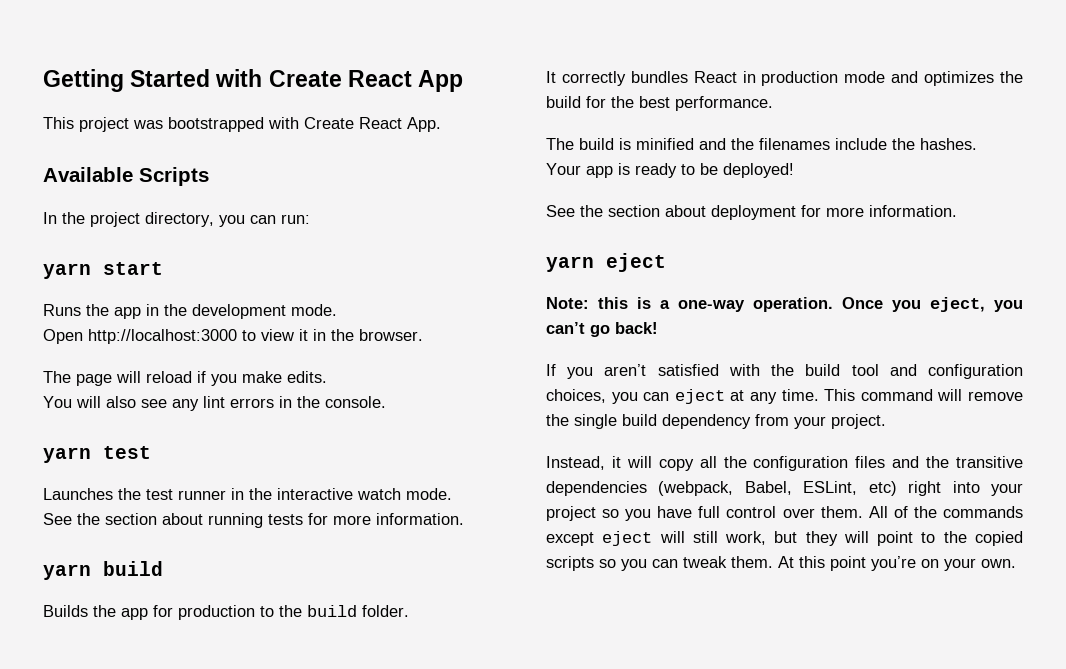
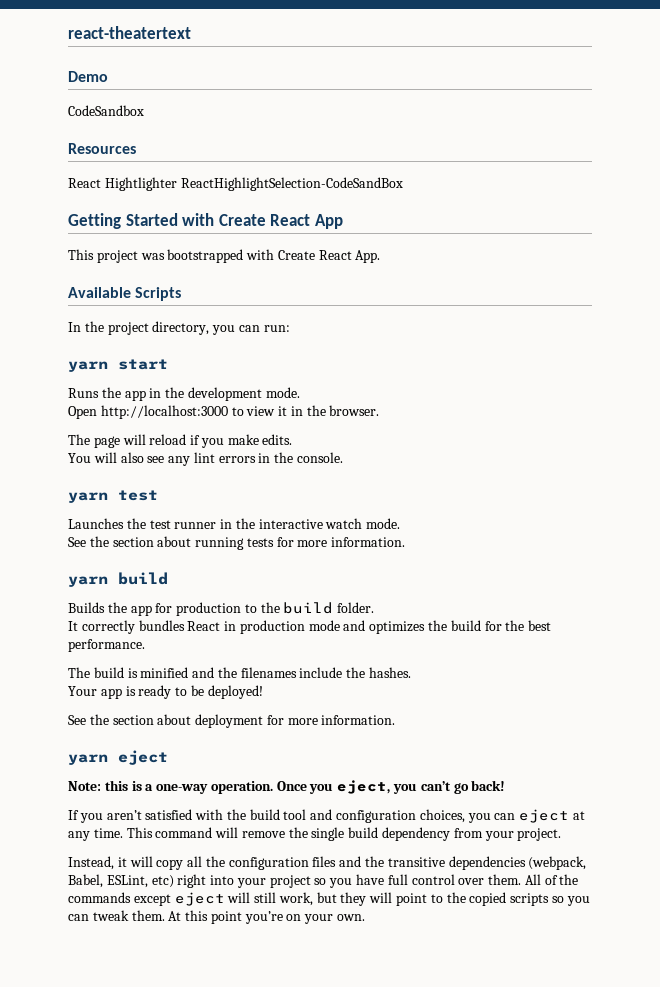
+ react-theatertext
+ Demo
+ CodeSandbox
+ Resources
+ React Hightlighter ReactHighlightSelection-CodeSandBox

